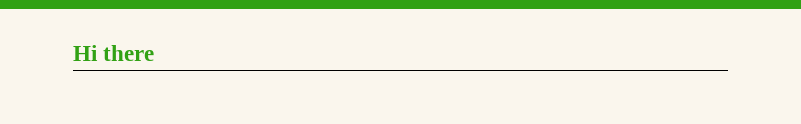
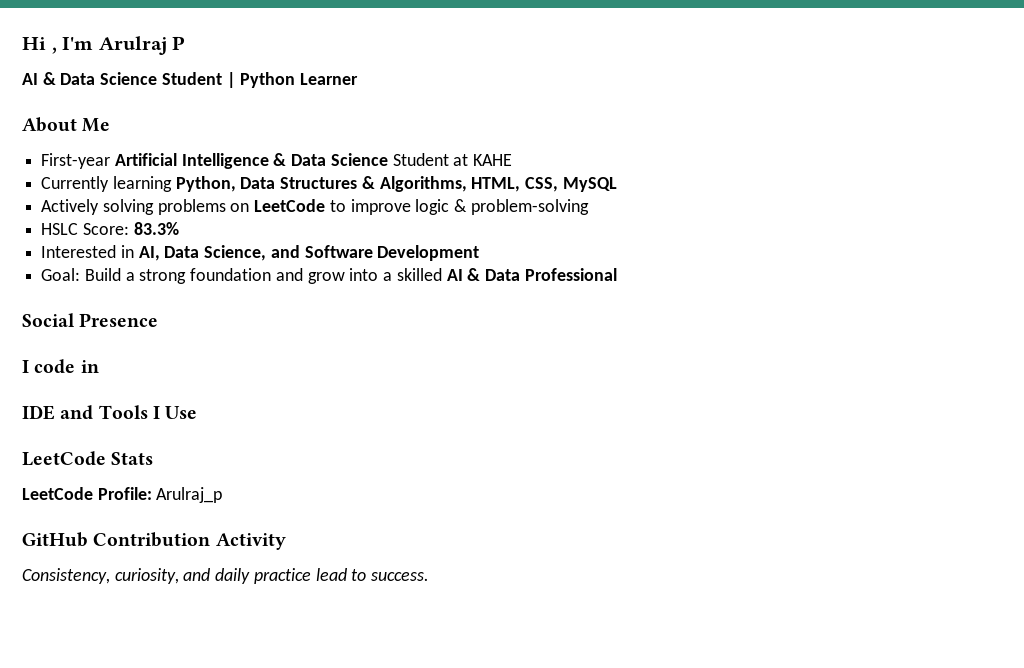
- Hi there
+ Hi , I'm Arulraj P
+ AI & Data Science Student | Python Learner
+ About Me
+ First-year Artificial Intelligence & Data Science Student at KAHE
+ Currently learning Python, Data Structures & Algorithms, HTML, CSS, MySQL
+ Actively solving problems on LeetCode to improve logic & problem-solving
+ HSLC Score: 83.3%
+ Interested in AI, Data Science, and Software Development
+ Goal: Build a strong foundation and grow into a skilled AI & Data Professional
+ Social Presence
+ I code in
+ IDE and Tools I Use
+ LeetCode Stats
+ LeetCode Profile: Arulraj_p
+ GitHub Contribution Activity
+ Consistency, curiosity, and daily practice lead to success.

